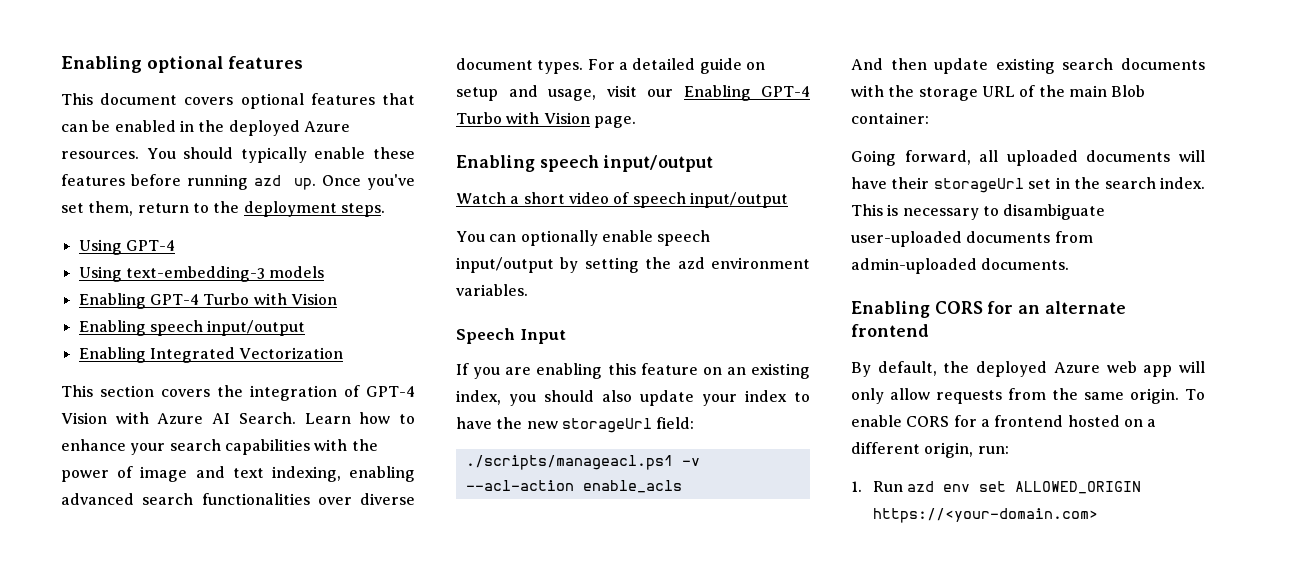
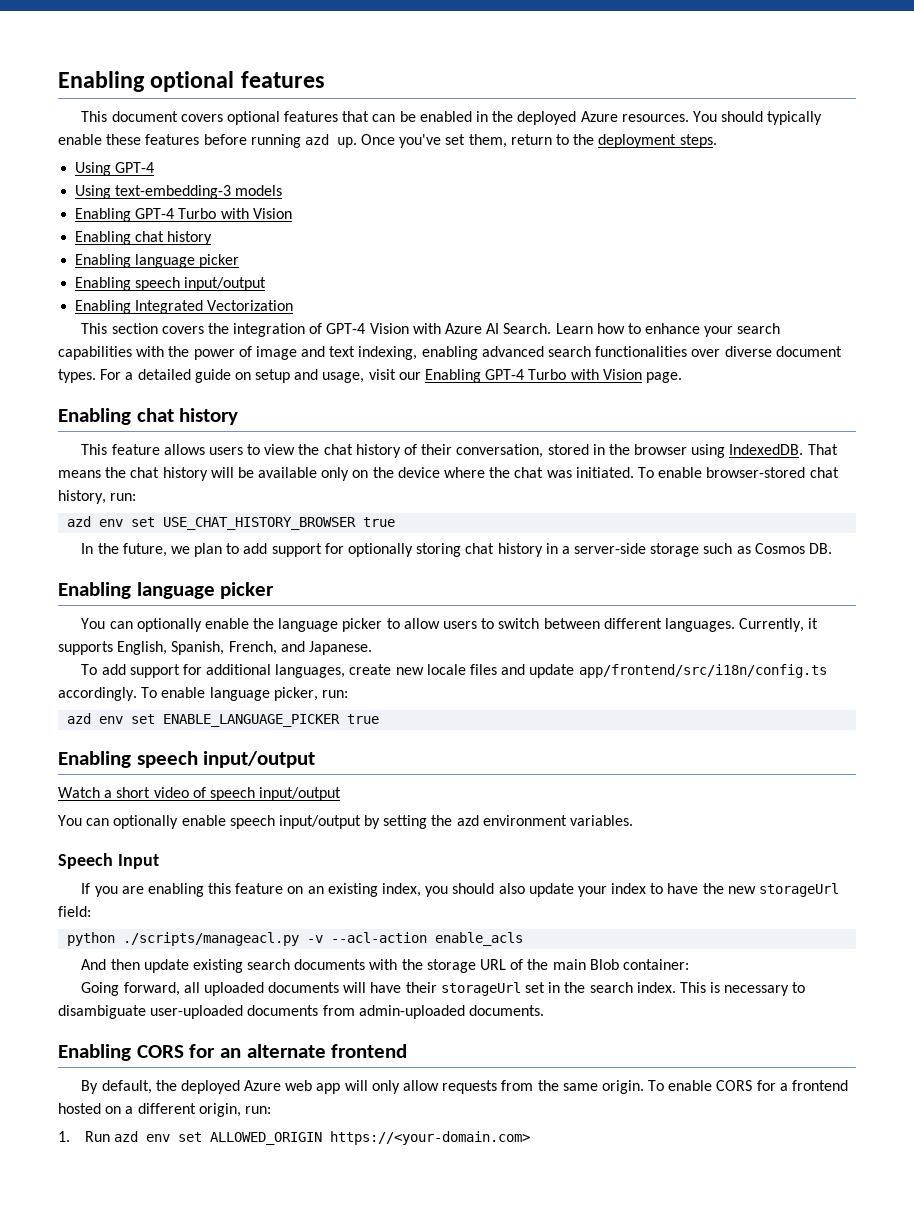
  Using text-embedding-3 models
  Enabling GPT-4 Turbo with Vision
+ Enabling chat history
+ Enabling language picker
  For a detailed guide on setup and usage, visit our Enabling GPT-4 Turbo with Vision page.
+ Enabling chat history
+ This feature allows users to view the chat history of their conversation, stored in the browser using IndexedDB. That means the chat history will be available only on the device where the chat was initiated. To enable browser-stored chat history, run:
+ azd env set USE_CHAT_HISTORY_BROWSER true
+ In the future, we plan to add support for optionally storing chat history in a server-side storage such as Cosmos DB.
+ Enabling language picker
+ You can optionally enable the language picker to allow users to switch between different languages. Currently, it supports English, Spanish, French, and Japanese.
+ To add support for additional languages, create new locale files and update app/frontend/src/i18n/config.ts accordingly. To enable language picker, run:
+ azd env set ENABLE_LANGUAGE_PICKER true
- ./scripts/manageacl.ps1 -v --acl-action enable_acls
+ python ./scripts/manageacl.py -v --acl-action enable_acls

